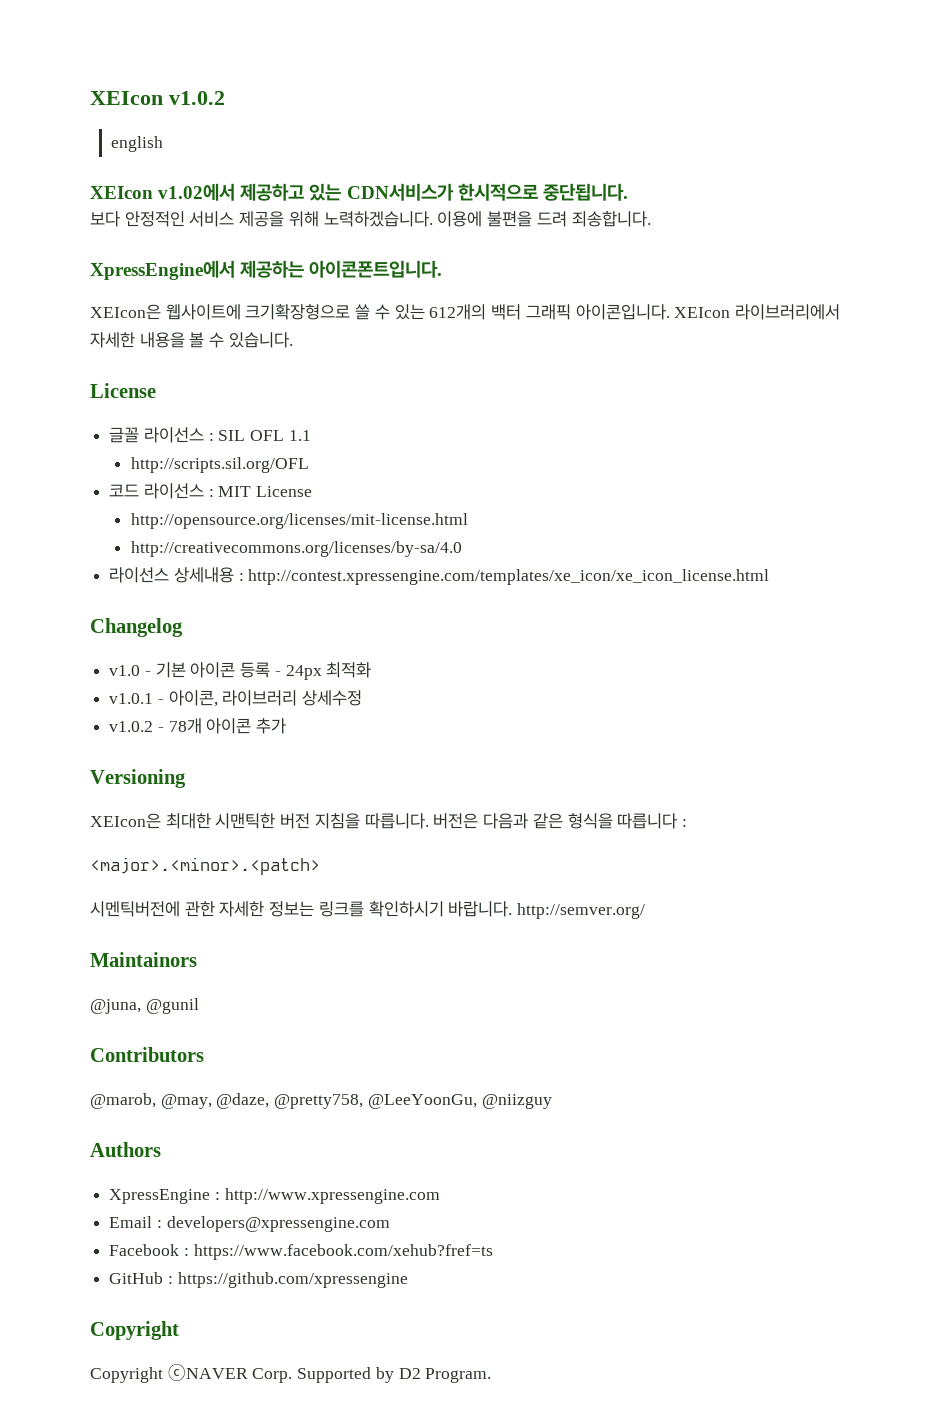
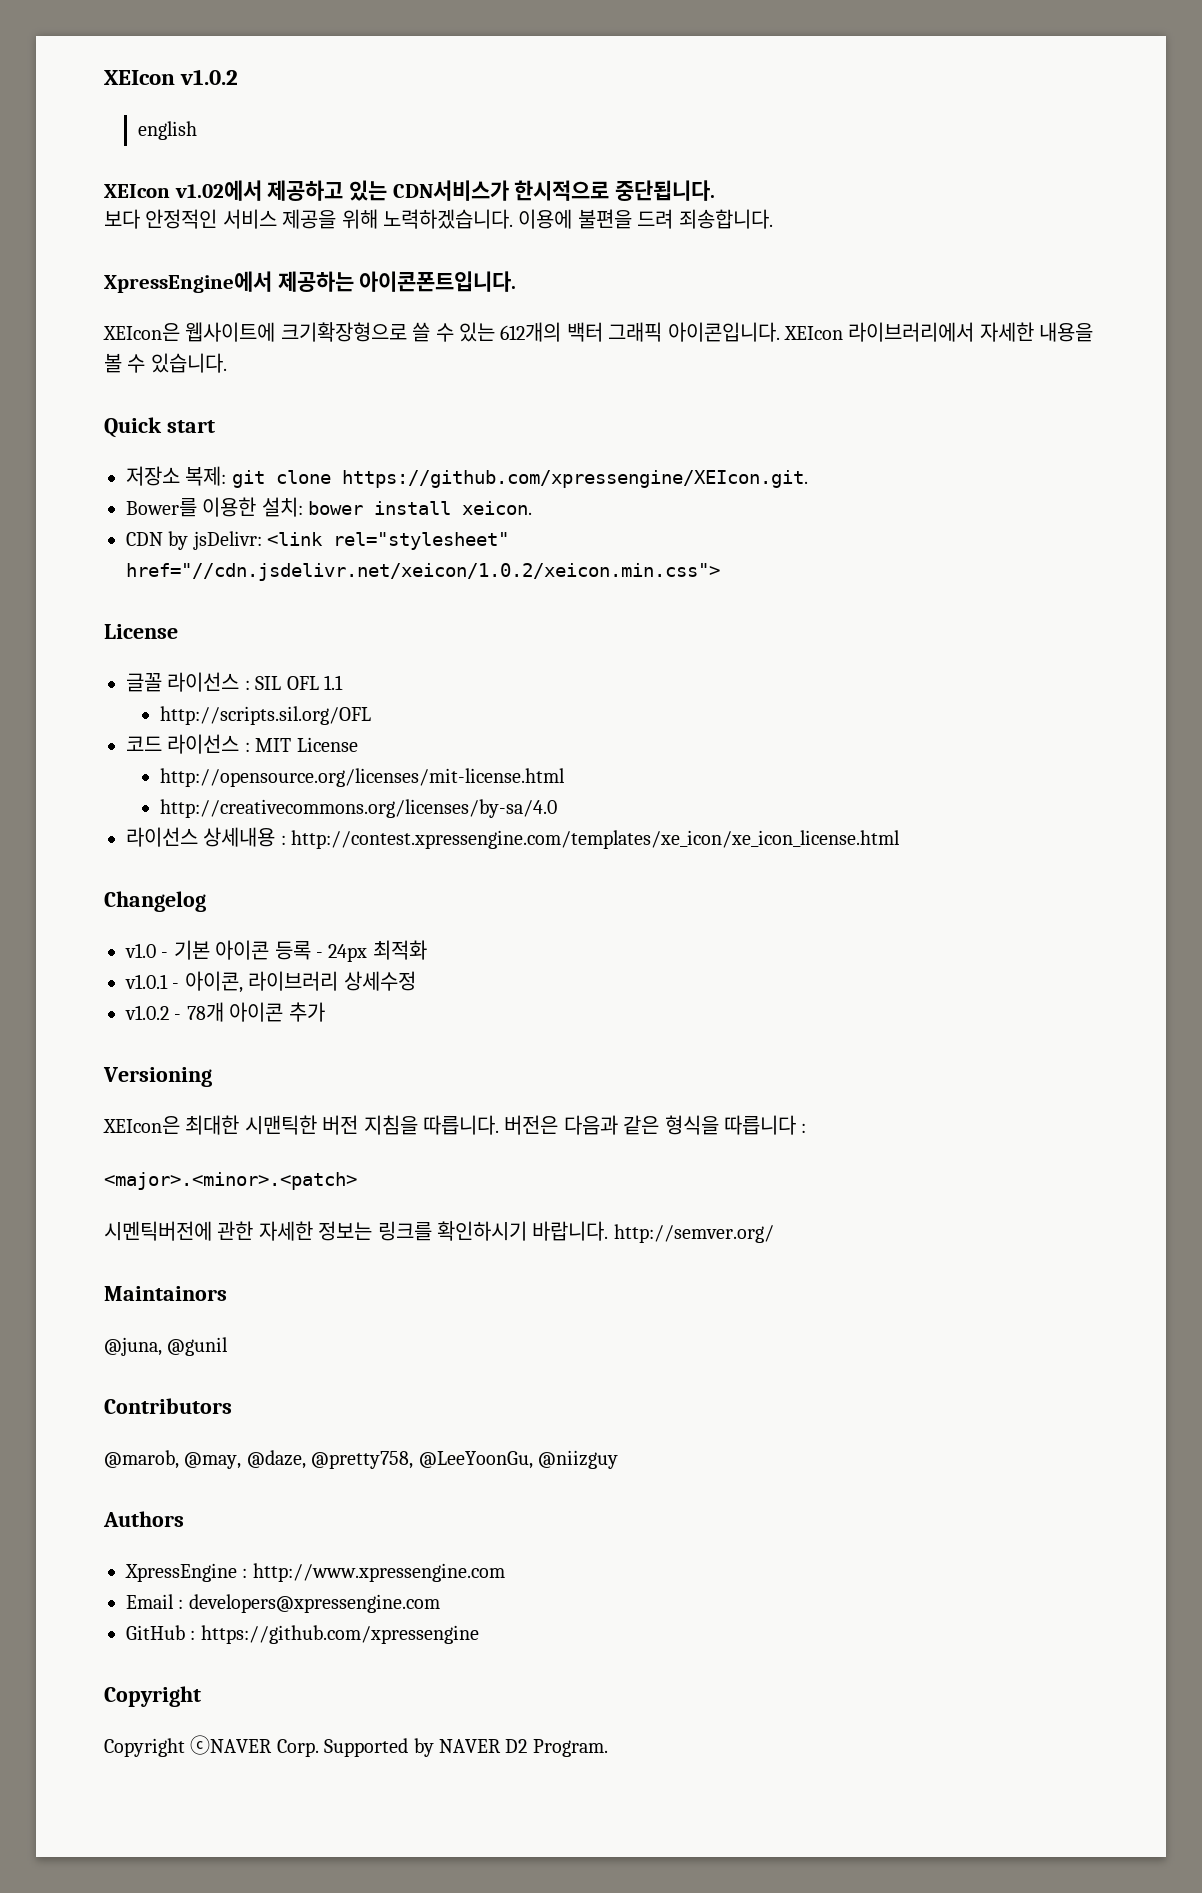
+ Quick start
+ 저장소 복제: git clone https://github.com/xpressengine/XEIcon.git.
+ Bower를 이용한 설치: bower install xeicon.
+ CDN by jsDelivr: <link rel="stylesheet" href="//cdn.jsdelivr.net/xeicon/1.0.2/xeicon.min.css">
- Facebook : https://www.facebook.com/xehub?fref=ts
- Supported by D2 Program.
+ Supported by NAVER D2 Program.

